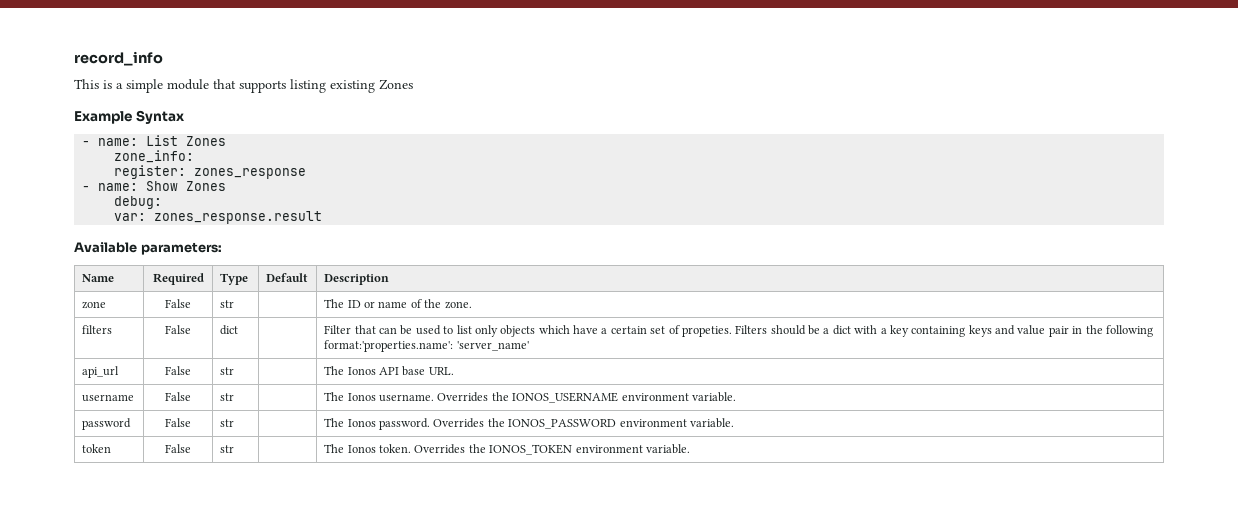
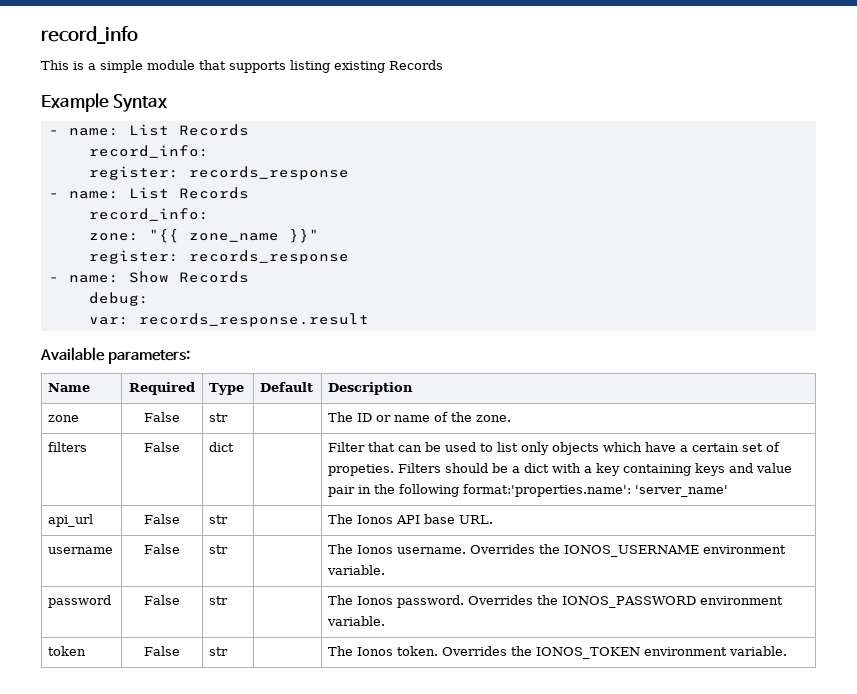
- This is a simple module that supports listing existing Zones
+ This is a simple module that supports listing existing Records
  Example Syntax
- - name: List Zones
- zone_info:
- register: zones_response
+ - name: List Records
+ record_info:
+ register: records_response
+ - name: List Records
+ record_info:
+ zone: "{{ zone_name }}"
+ register: records_response
- - name: Show Zones
+ - name: Show Records
- var: zones_response.result
+ var: records_response.result

